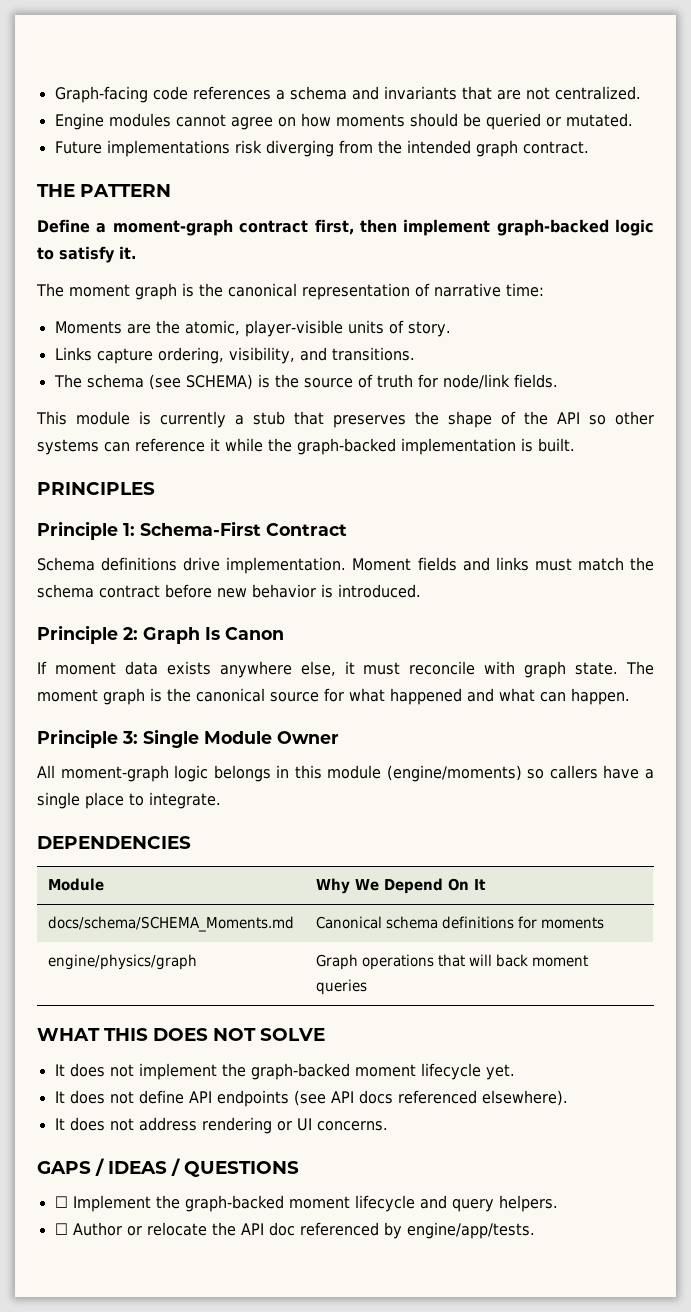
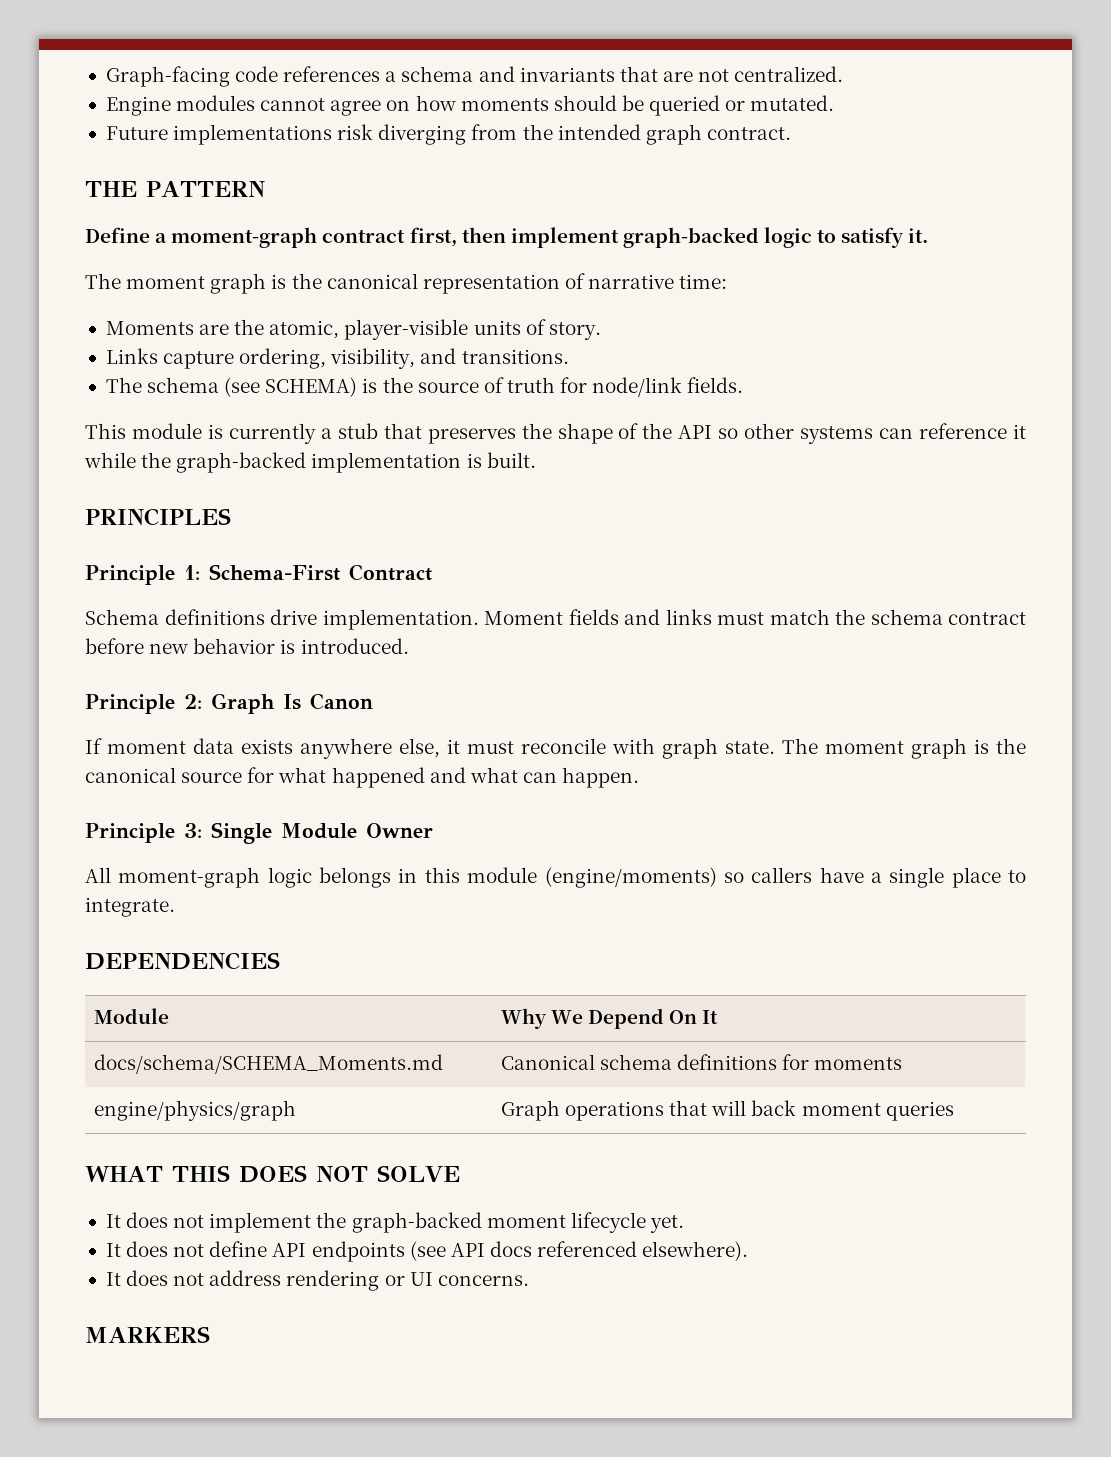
- GAPS / IDEAS / QUESTIONS
- ☐ Implement the graph-backed moment lifecycle and query helpers.
- ☐ Author or relocate the API doc referenced by engine/app/tests.
+ MARKERS

